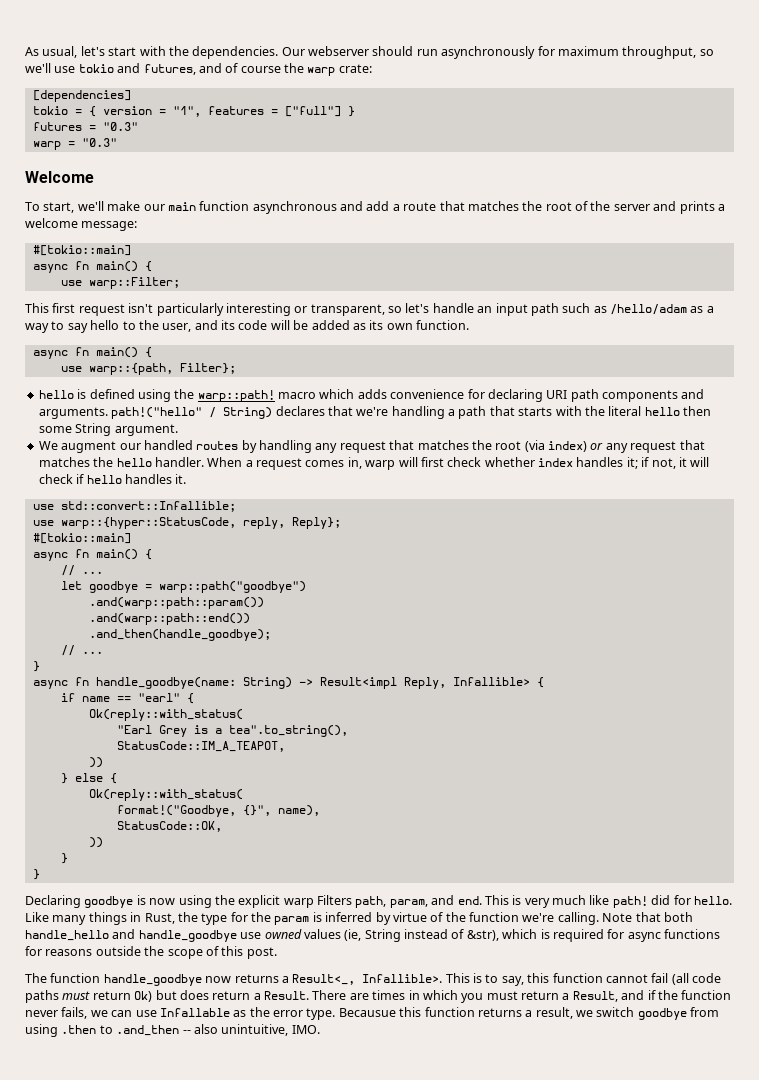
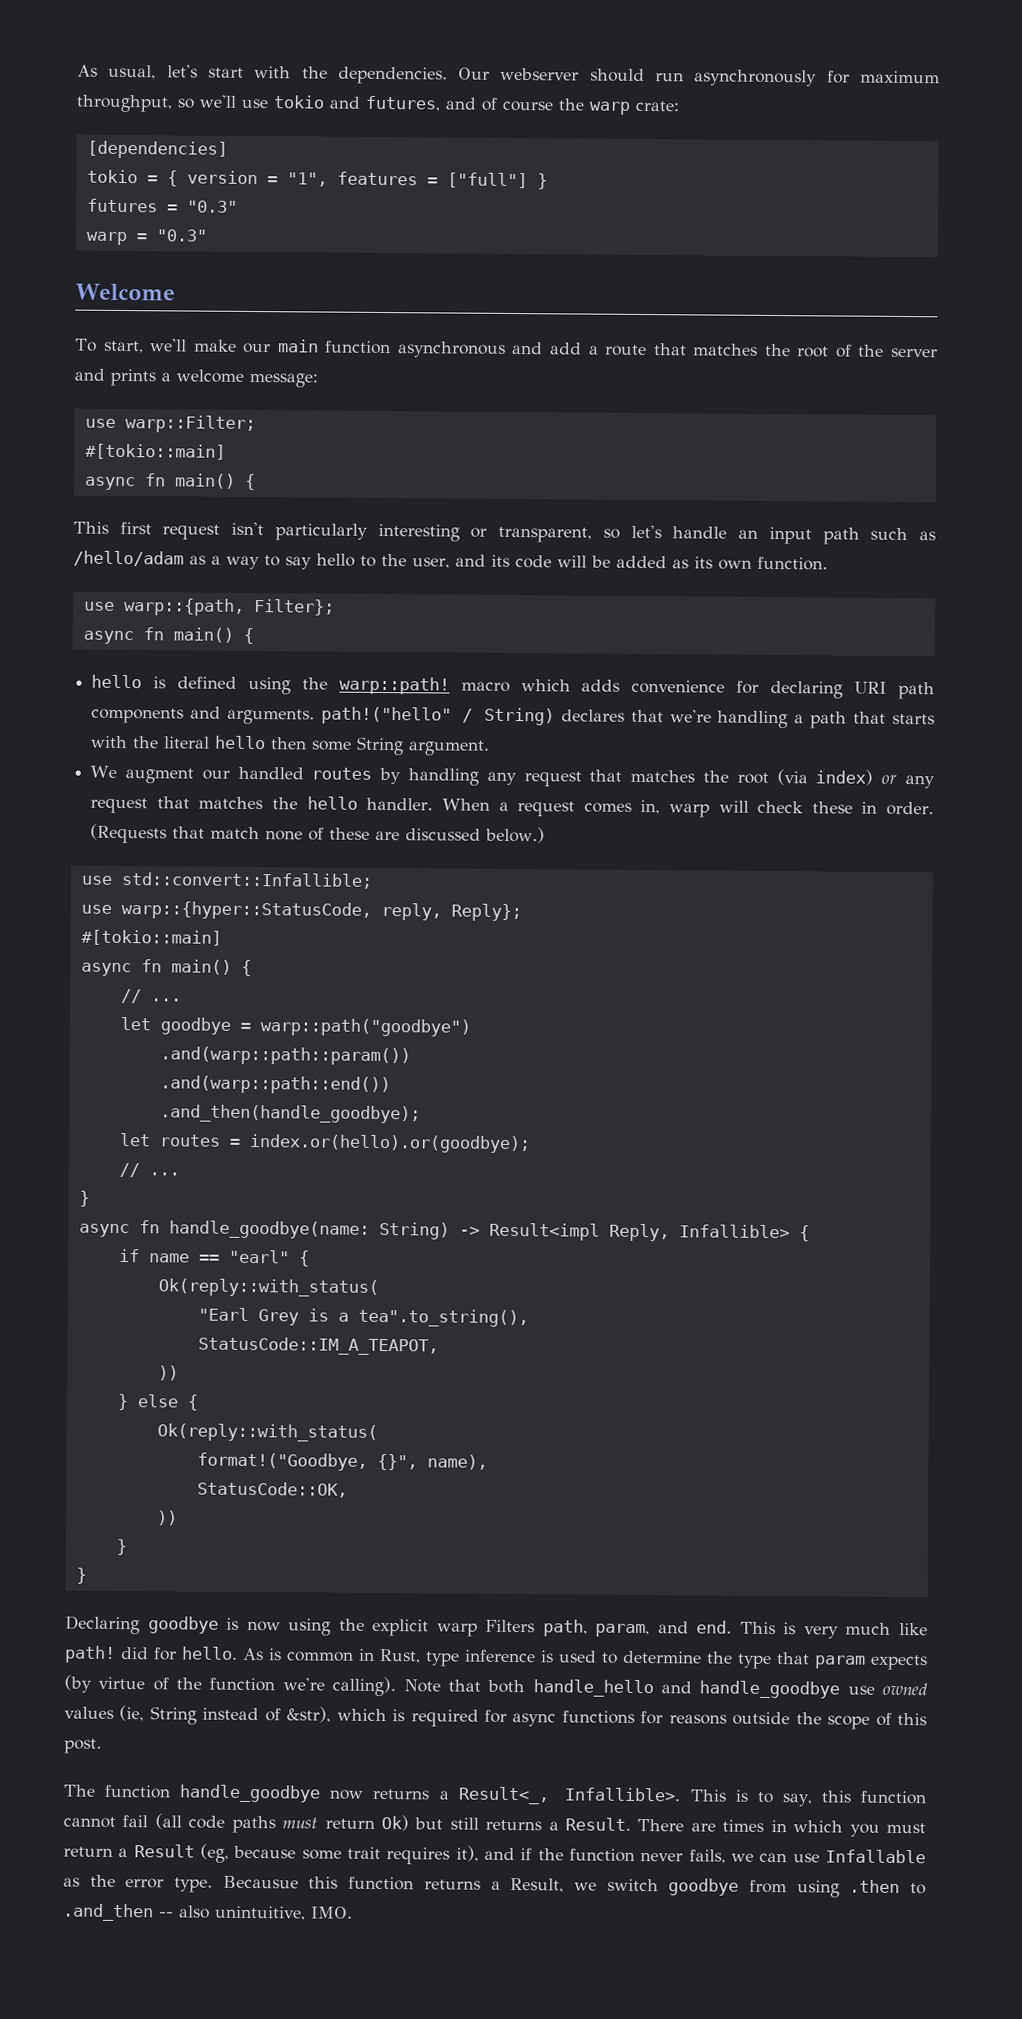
  To start, we'll make our main function asynchronous and add a route that matches the root of the server and prints a welcome message:
+ use warp::Filter;
  #[tokio::main]
  async fn main() {
- use warp::Filter;
  This first request isn't particularly interesting or transparent, so let's handle an input path such as /hello/adam as a way to say hello to the user, and its code will be added as its own function.
+ use warp::{path, Filter};
  async fn main() {
- use warp::{path, Filter};
- When a request comes in, warp will first check whether index handles it; if not, it will check if hello handles it.
+ When a request comes in, warp will check these in order. (Requests that match none of these are discussed below.)
+ let routes = index.or(hello).or(goodbye);
- Like many things in Rust, the type for the param is inferred by virtue of the function we're calling.
+ As is common in Rust, type inference is used to determine the type that param expects (by virtue of the function we're calling).
- This is to say, this function cannot fail (all code paths must return Ok) but does return a Result.
+ This is to say, this function cannot fail (all code paths must return Ok) but still returns a Result.
- There are times in which you must return a Result, and if the function never fails, we can use Infallable as the error type.
+ There are times in which you must return a Result (eg, because some trait requires it), and if the function never fails, we can use Infallable as the error type.
- Becausue this function returns a result, we switch goodbye from using .then to .and_then -- also unintuitive, IMO.
+ Becausue this function returns a Result, we switch goodbye from using .then to .and_then -- also unintuitive, IMO.

